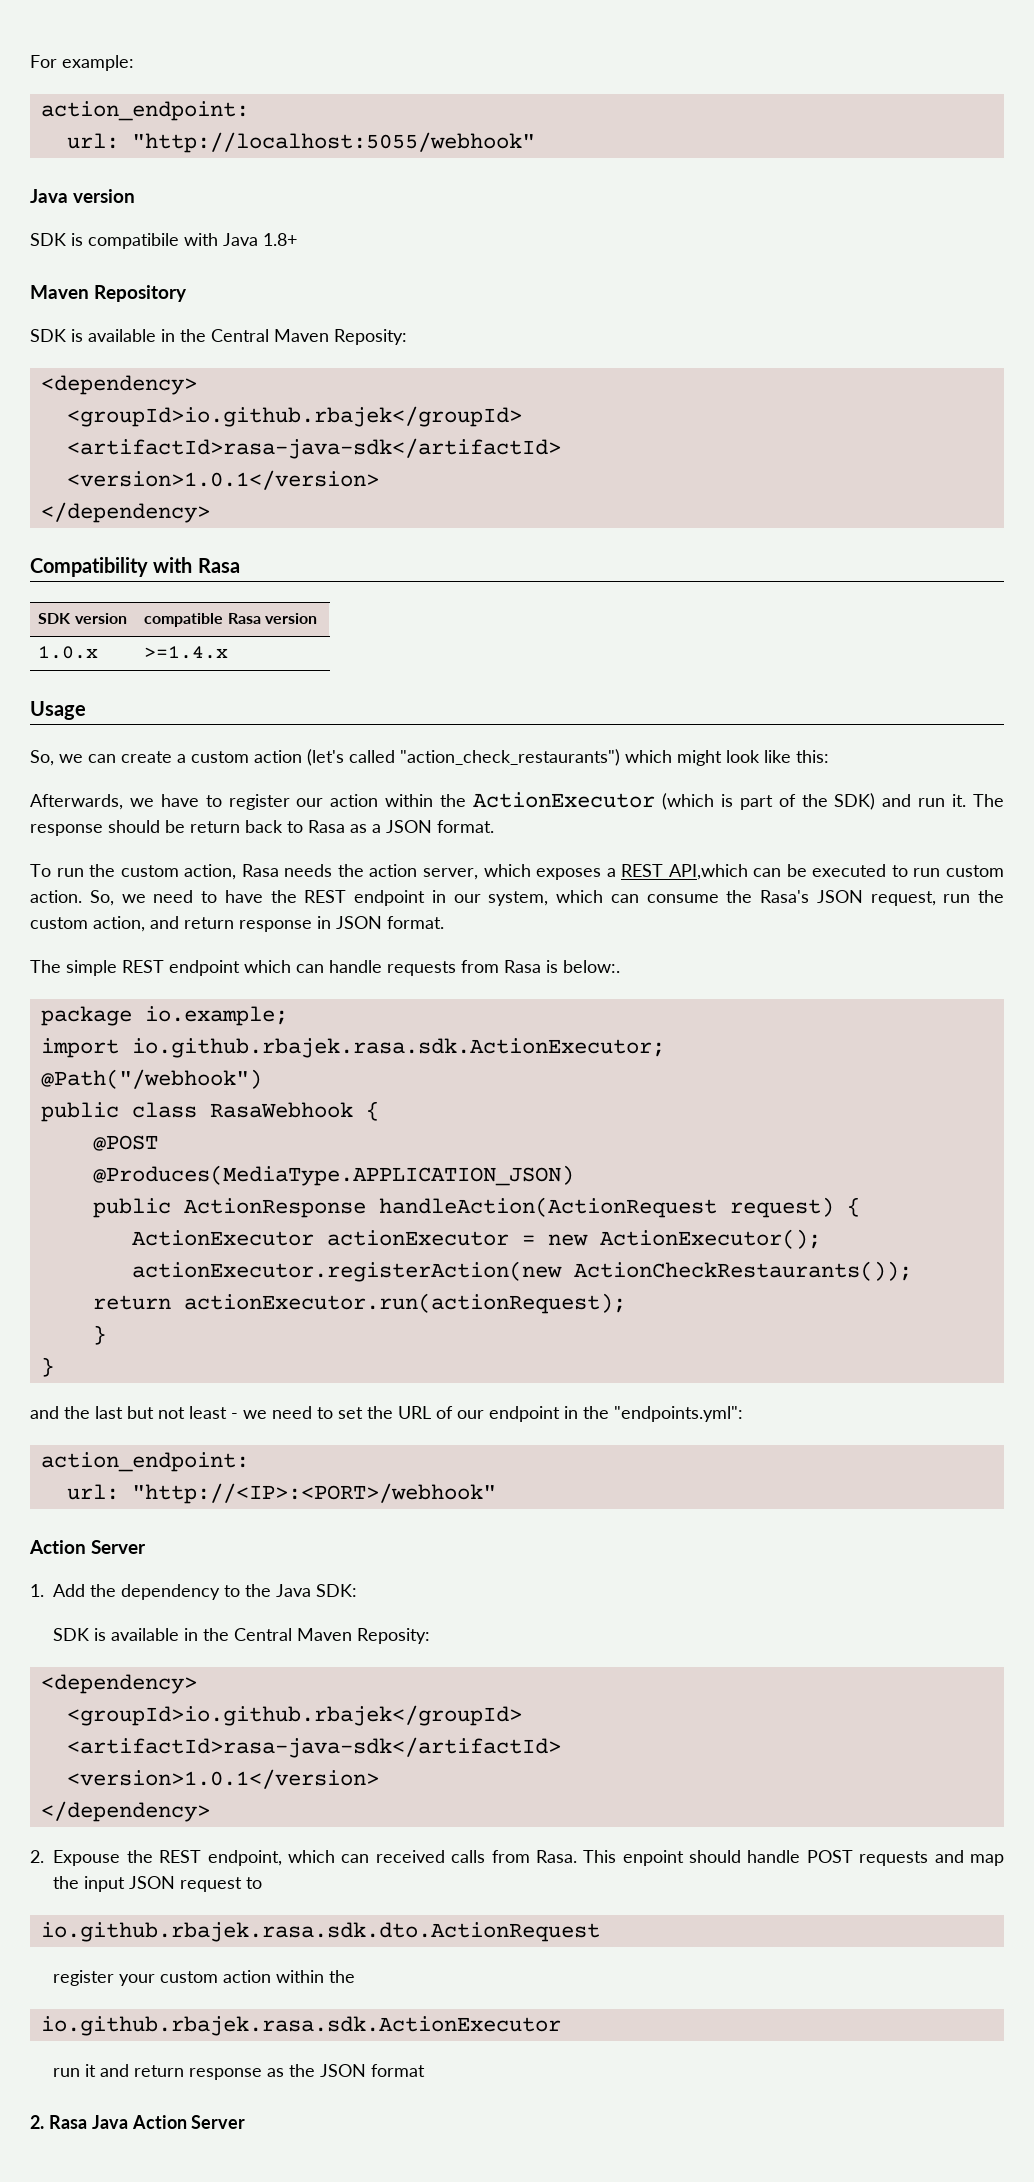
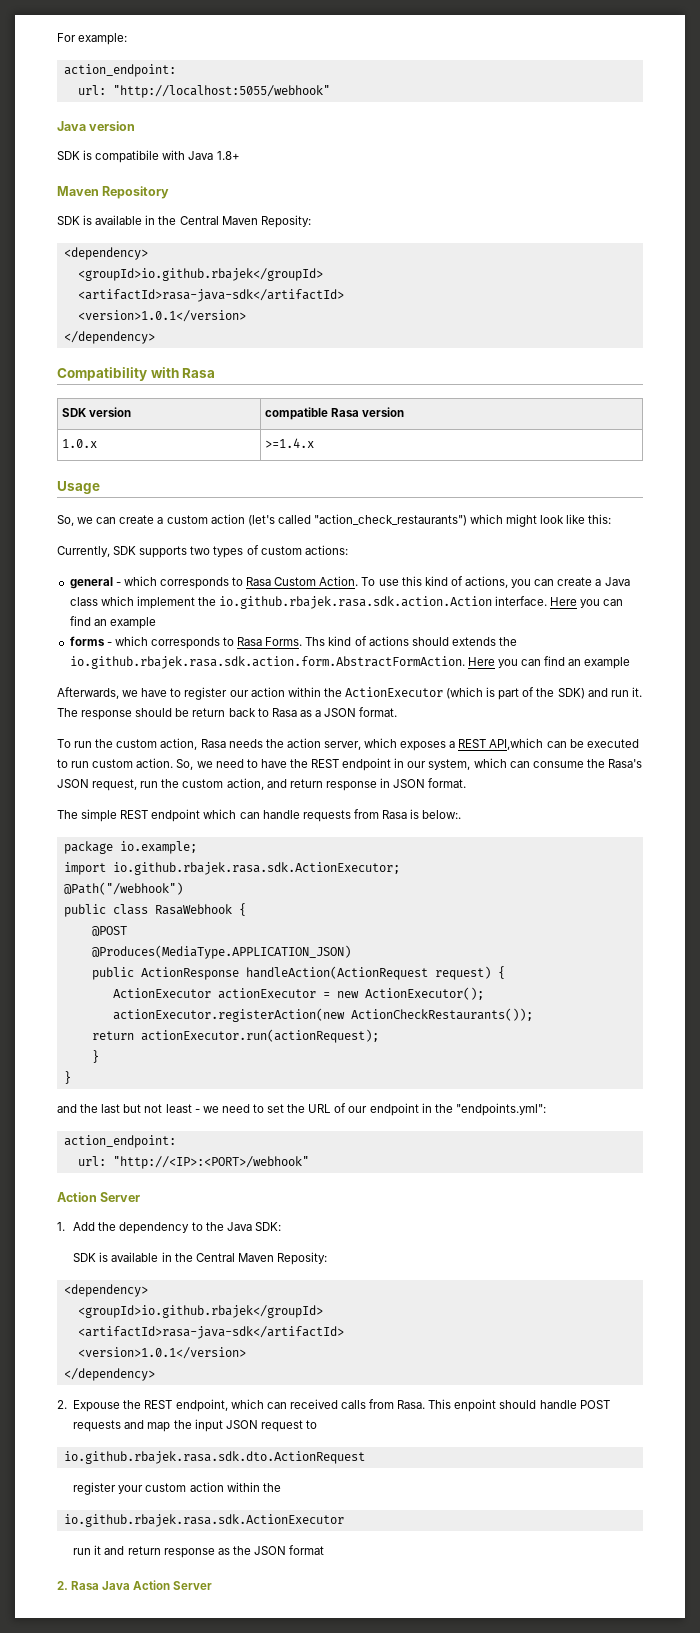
+ Currently, SDK supports two types of custom actions:
+ general - which corresponds to Rasa Custom Action. To use this kind of actions, you can create a Java class which implement the io.github.rbajek.rasa.sdk.action.Action interface. Here you can find an example
+ forms - which corresponds to Rasa Forms. Ths kind of actions should extends the io.github.rbajek.rasa.sdk.action.form.AbstractFormAction. Here you can find an example

